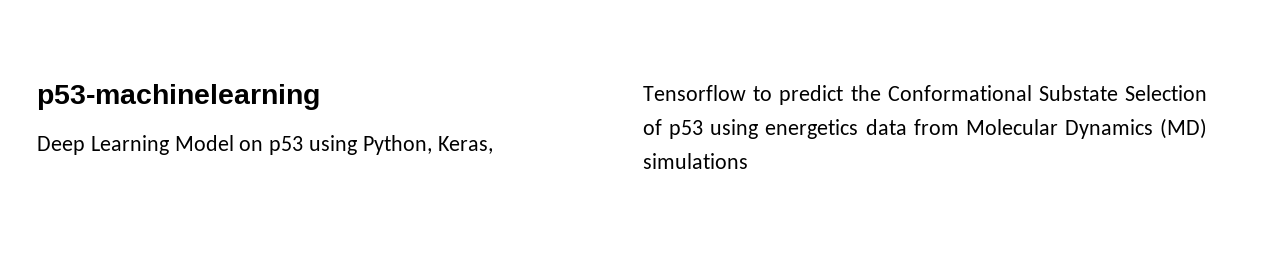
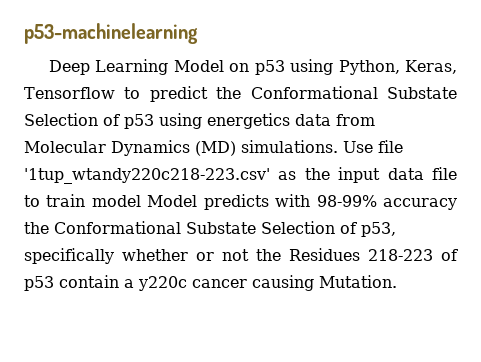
- Deep Learning Model on p53 using Python, Keras, Tensorflow to predict the Conformational Substate Selection of p53 using energetics data from Molecular Dynamics (MD) simulations
+ Deep Learning Model on p53 using Python, Keras, Tensorflow to predict the Conformational Substate Selection of p53 using energetics data from Molecular Dynamics (MD) simulations. Use file '1tup_wtandy220c218-223.csv' as the input data file to train model Model predicts with 98-99% accuracy the Conformational Substate Selection of p53, specifically whether or not the Residues 218-223 of p53 contain a y220c cancer causing Mutation.

